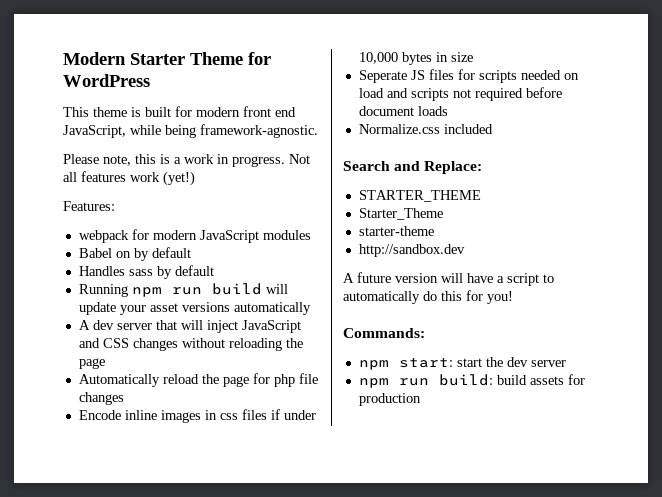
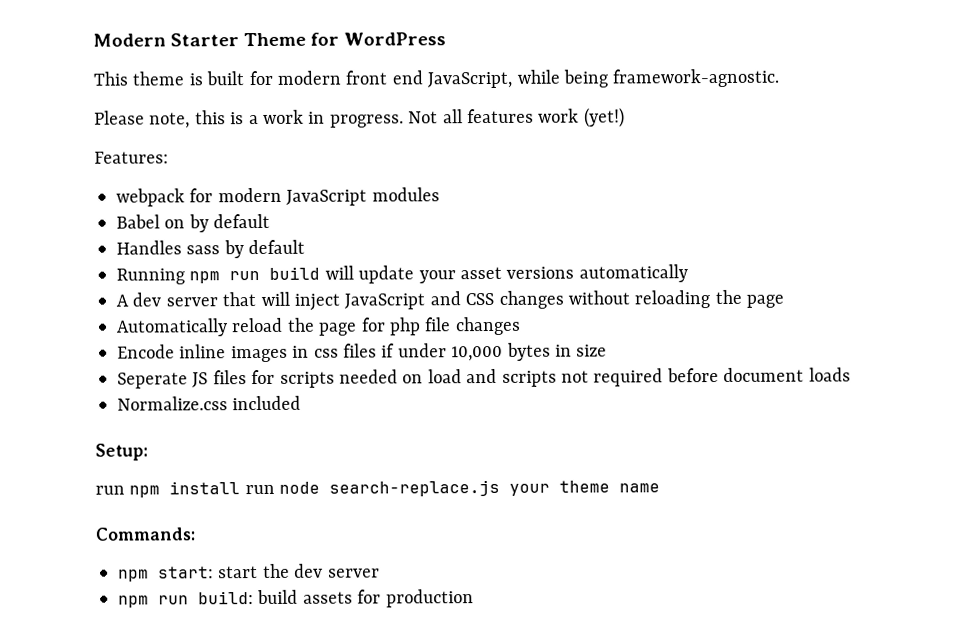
- Search and Replace:
- STARTER_THEME
- Starter_Theme
- starter-theme
- http://sandbox.dev
- A future version will have a script to automatically do this for you!
+ Setup:
+ run npm install run node search-replace.js your theme name

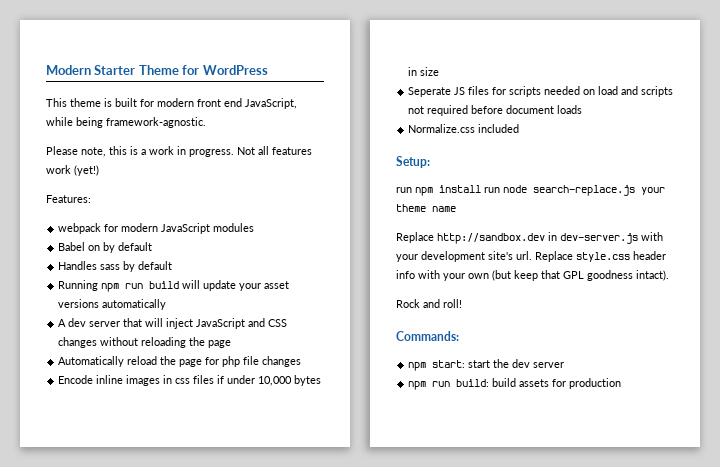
+ Replace http://sandbox.dev in dev-server.js with your development site's url. Replace style.css header info with your own (but keep that GPL goodness intact).
+ Rock and roll!

